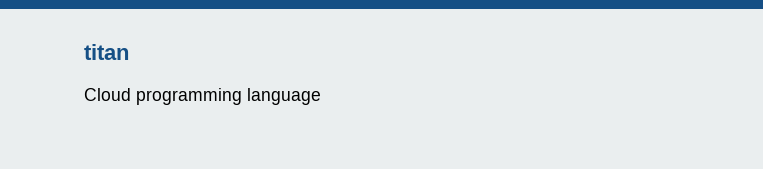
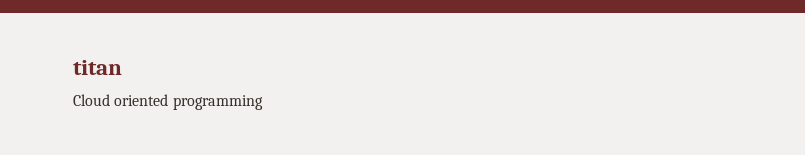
- Cloud programming language
+ Cloud oriented programming

